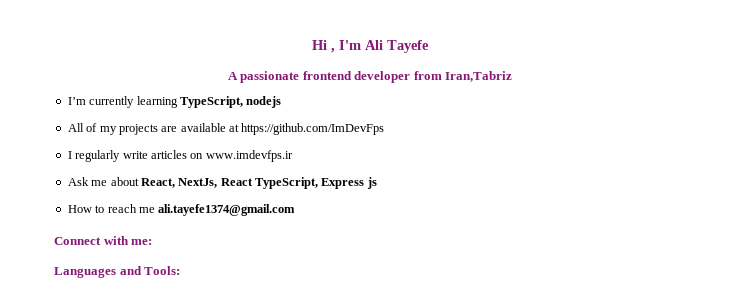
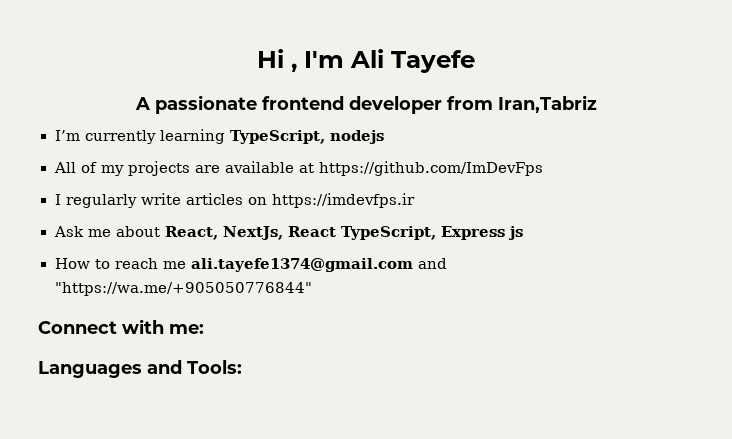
- I regularly write articles on www.imdevfps.ir
+ I regularly write articles on https://imdevfps.ir
- How to reach me ali.tayefe1374@gmail.com
+ How to reach me ali.tayefe1374@gmail.com and "https://wa.me/+905050776844"

